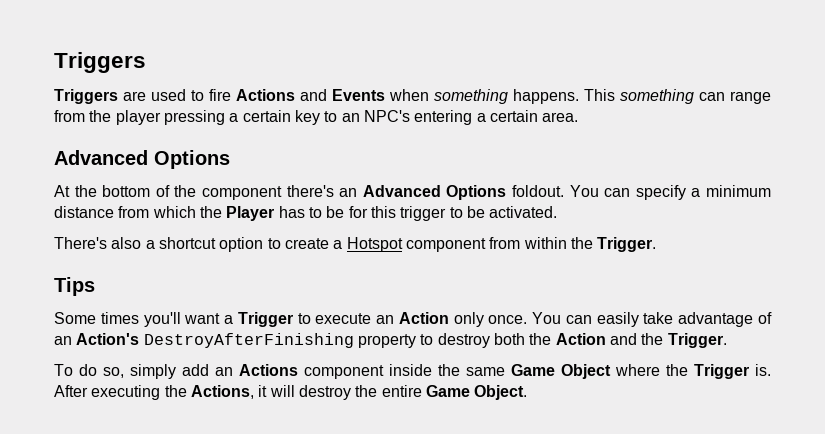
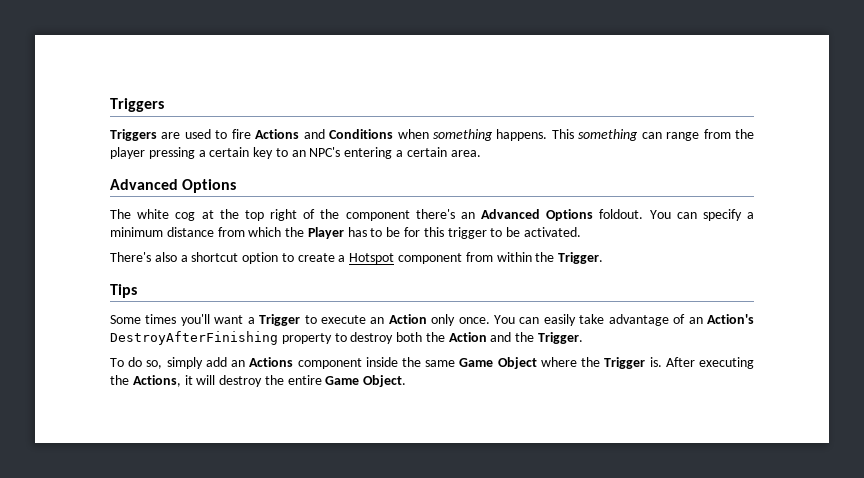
- Triggers are used to fire Actions and Events when something happens.
+ Triggers are used to fire Actions and Conditions when something happens.
- At the bottom of the component there's an Advanced Options foldout.
+ The white cog at the top right of the component there's an Advanced Options foldout.

